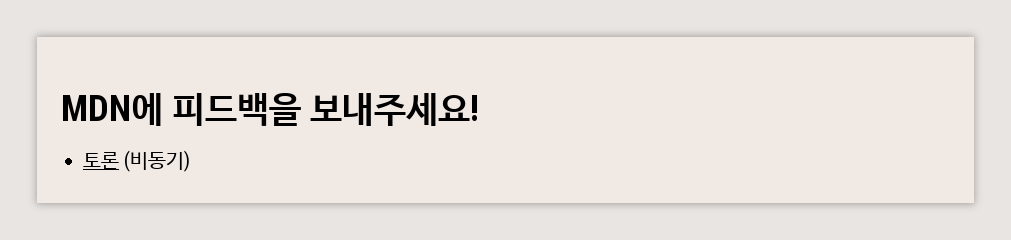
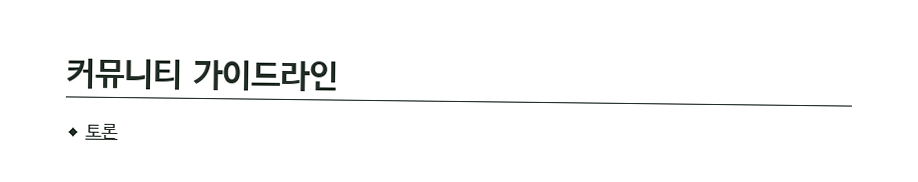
- MDN에 피드백을 보내주세요!
+ 커뮤니티 가이드라인
- 토론 (비동기)
+ 토론

